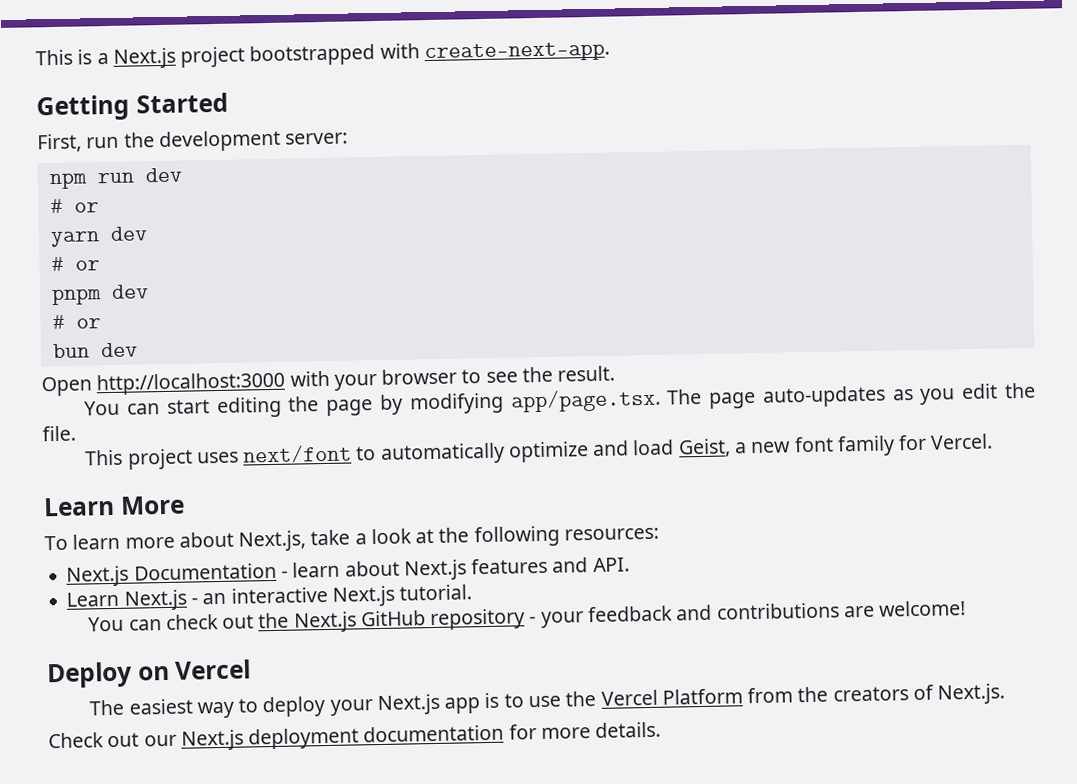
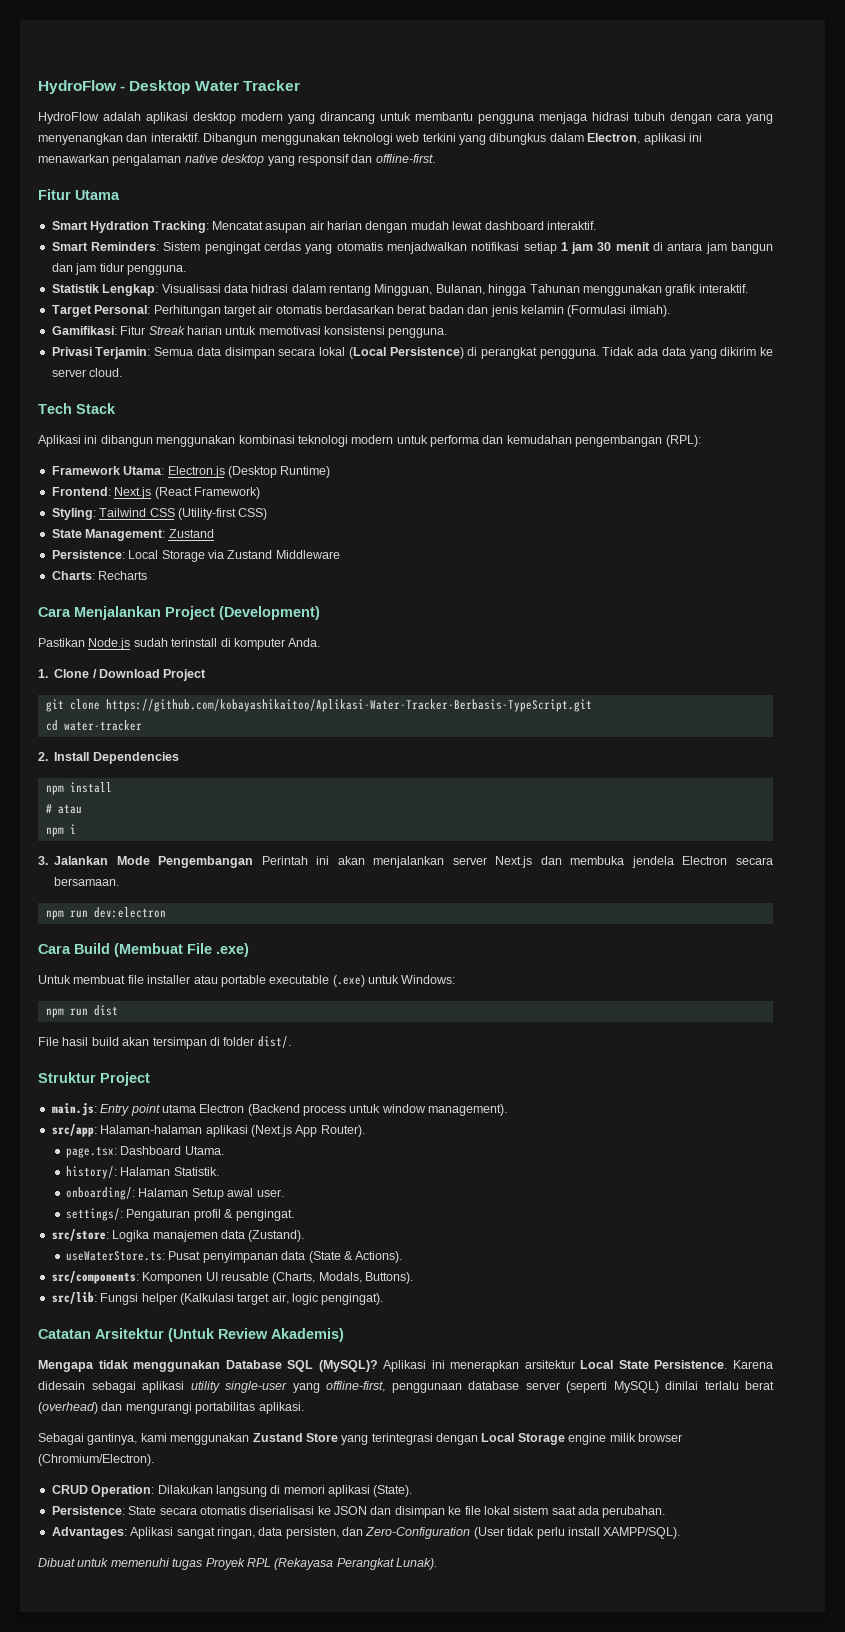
- This is a Next.js project bootstrapped with create-next-app.
- Getting Started
- First, run the development server:
- npm run dev
- # or
- yarn dev
- # or
- pnpm dev
- # or
- bun dev
- Open http://localhost:3000 with your browser to see the result.
- You can start editing the page by modifying app/page.tsx. The page auto-updates as you edit the file.
- This project uses next/font to automatically optimize and load Geist, a new font family for Vercel.
- Learn More
- To learn more about Next.js, take a look at the following resources:
- Next.js Documentation - learn about Next.js features and API.
- Learn Next.js - an interactive Next.js tutorial.
- You can check out the Next.js GitHub repository - your feedback and contributions are welcome!
- Deploy on Vercel
- The easiest way to deploy your Next.js app is to use the Vercel Platform from the creators of Next.js.
- Check out our Next.js deployment documentation for more details.
+ HydroFlow - Desktop Water Tracker
+ HydroFlow adalah aplikasi desktop modern yang dirancang untuk membantu pengguna menjaga hidrasi tubuh dengan cara yang menyenangkan dan interaktif. Dibangun menggunakan teknologi web terkini yang dibungkus dalam Electron, aplikasi ini menawarkan pengalaman native desktop yang responsif dan offline-first.
+ Fitur Utama
+ Smart Hydration Tracking: Mencatat asupan air harian dengan mudah lewat dashboard interaktif.
+ Smart Reminders: Sistem pengingat cerdas yang otomatis menjadwalkan notifikasi setiap 1 jam 30 menit di antara jam bangun dan jam tidur pengguna.
+ Statistik Lengkap: Visualisasi data hidrasi dalam rentang Mingguan, Bulanan, hingga Tahunan menggunakan grafik interaktif.
+ Target Personal: Perhitungan target air otomatis berdasarkan berat badan dan jenis kelamin (Formulasi ilmiah).
+ Gamifikasi: Fitur Streak harian untuk memotivasi konsistensi pengguna.
+ Privasi Terjamin: Semua data disimpan secara lokal (Local Persistence) di perangkat pengguna. Tidak ada data yang dikirim ke server cloud.
+ Tech Stack
+ Aplikasi ini dibangun menggunakan kombinasi teknologi modern untuk performa dan kemudahan pengembangan (RPL):
+ Framework Utama: Electron.js (Desktop Runtime)
+ Frontend: Next.js (React Framework)
+ Styling: Tailwind CSS (Utility-first CSS)
+ State Management: Zustand
+ Persistence: Local Storage via Zustand Middleware
+ Charts: Recharts
+ Cara Menjalankan Project (Development)
+ Pastikan Node.js sudah terinstall di komputer Anda.
+ 1. Clone / Download Project
+ git clone https://github.com/kobayashikaitoo/Aplikasi-Water-Tracker-Berbasis-TypeScript.git
+ cd water-tracker
+ 2. Install Dependencies
+ npm install
+ # atau
+ npm i
+ 3. Jalankan Mode Pengembangan Perintah ini akan menjalankan server Next.js dan membuka jendela Electron secara bersamaan.
+ npm run dev:electron
+ Cara Build (Membuat File .exe)
+ Untuk membuat file installer atau portable executable (.exe) untuk Windows:
+ npm run dist
+ File hasil build akan tersimpan di folder dist/.
+ Struktur Project
+ main.js: Entry point utama Electron (Backend process untuk window management).
+ src/app: Halaman-halaman aplikasi (Next.js App Router).
+ page.tsx: Dashboard Utama.
+ history/: Halaman Statistik.
+ onboarding/: Halaman Setup awal user.
+ settings/: Pengaturan profil & pengingat.
+ src/store: Logika manajemen data (Zustand).
+ useWaterStore.ts: Pusat penyimpanan data (State & Actions).
+ src/components: Komponen UI reusable (Charts, Modals, Buttons).
+ src/lib: Fungsi helper (Kalkulasi target air, logic pengingat).
+ Catatan Arsitektur (Untuk Review Akademis)
+ Mengapa tidak menggunakan Database SQL (MySQL)? Aplikasi ini menerapkan arsitektur Local State Persistence. Karena didesain sebagai aplikasi utility single-user yang offline-first, penggunaan database server (seperti MySQL) dinilai terlalu berat (overhead) dan mengurangi portabilitas aplikasi.
+ Sebagai gantinya, kami menggunakan Zustand Store yang terintegrasi dengan Local Storage engine milik browser (Chromium/Electron).
+ CRUD Operation: Dilakukan langsung di memori aplikasi (State).
+ Persistence: State secara otomatis diserialisasi ke JSON dan disimpan ke file lokal sistem saat ada perubahan.
+ Advantages: Aplikasi sangat ringan, data persisten, dan Zero-Configuration (User tidak perlu install XAMPP/SQL).
+ Dibuat untuk memenuhi tugas Proyek RPL (Rekayasa Perangkat Lunak).

